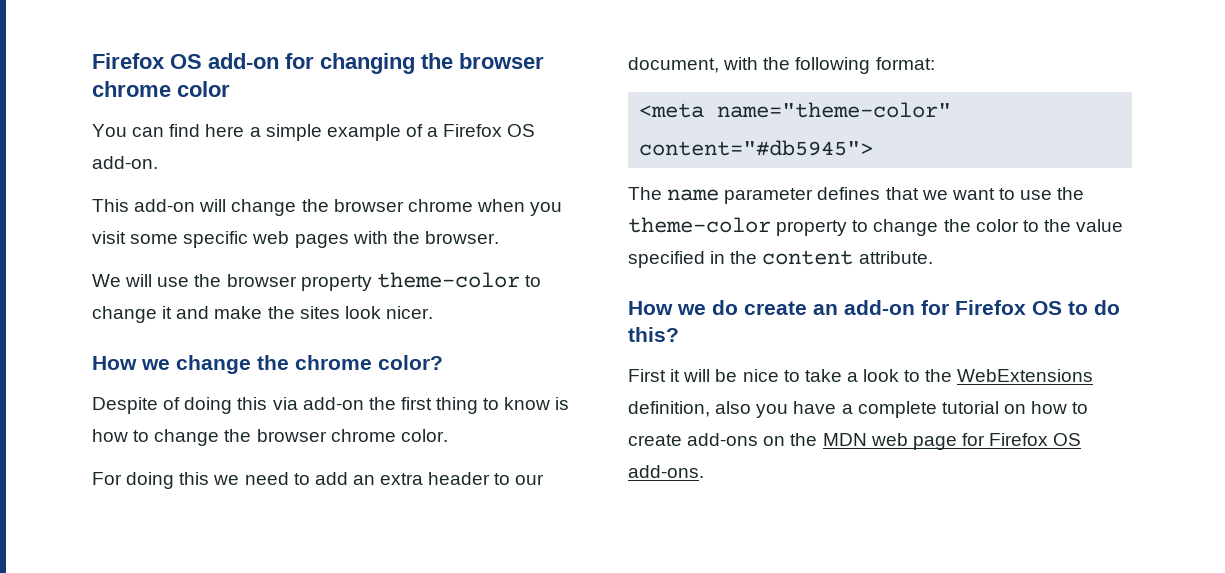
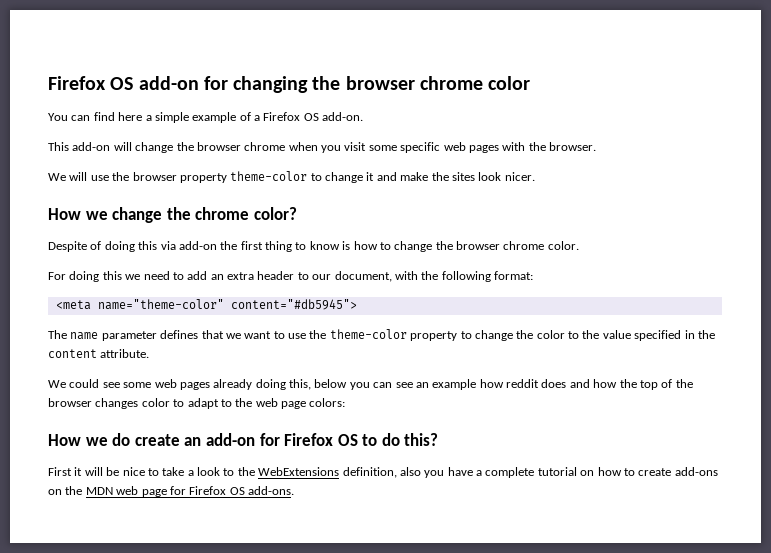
+ We could see some web pages already doing this, below you can see an example how reddit does and how the top of the browser changes color to adapt to the web page colors:

